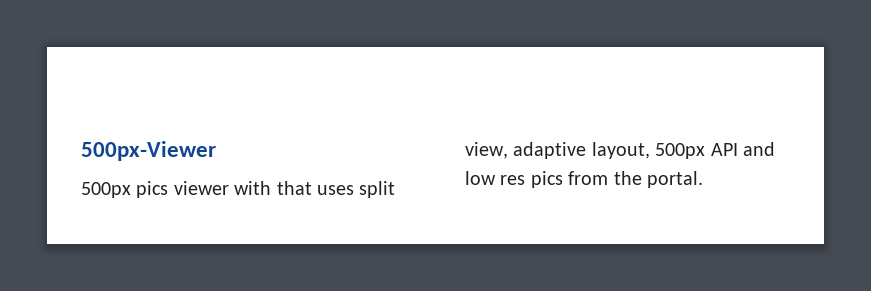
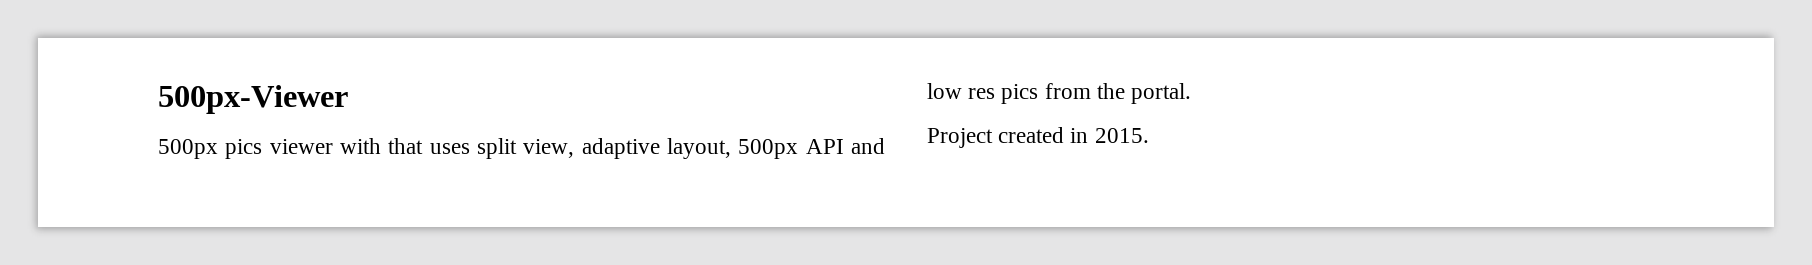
+ Project created in 2015.

